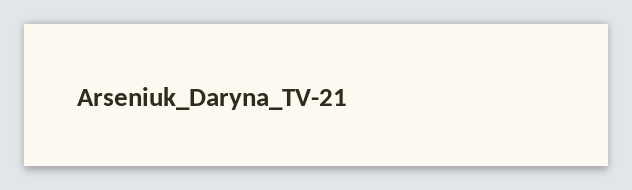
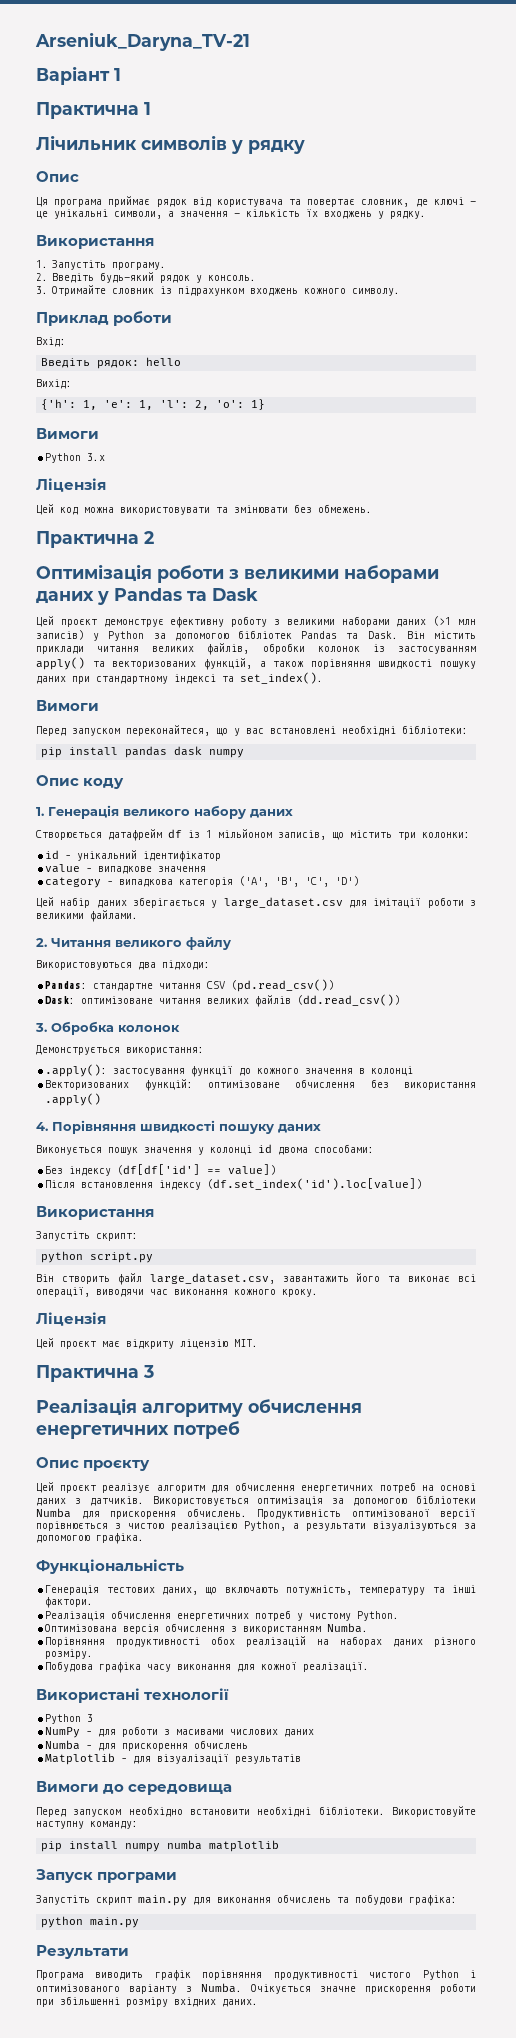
+ Варіант 1
+ Практична 1
+ Лічильник символів у рядку
+ Опис
+ Ця програма приймає рядок від користувача та повертає словник, де ключі — це унікальні символи, а значення — кількість їх входжень у рядку.
+ Використання
+ 1. Запустіть програму.
+ 2. Введіть будь-який рядок у консоль.
+ 3. Отримайте словник із підрахунком входжень кожного символу.
+ Приклад роботи
+ Вхід:
+ Введіть рядок: hello
+ Вихід:
+ {'h': 1, 'e': 1, 'l': 2, 'o': 1}
+ Вимоги
+ Python 3.x
+ Ліцензія
+ Цей код можна використовувати та змінювати без обмежень.
+ Практична 2
+ Оптимізація роботи з великими наборами даних у Pandas та Dask
+ Цей проєкт демонструє ефективну роботу з великими наборами даних (>1 млн записів) у Python за допомогою бібліотек Pandas та Dask. Він містить приклади читання великих файлів, обробки колонок із застосуванням apply() та векторизованих функцій, а також порівняння швидкості пошуку даних при стандартному індексі та set_index().
+ Вимоги
+ Перед запуском переконайтеся, що у вас встановлені необхідні бібліотеки:
+ pip install pandas dask numpy
+ Опис коду
+ 1. Генерація великого набору даних
+ Створюється датафрейм df із 1 мільйоном записів, що містить три колонки:
+ id – унікальний ідентифікатор
+ value – випадкове значення
+ category – випадкова категорія ('A', 'B', 'C', 'D')
+ Цей набір даних зберігається у large_dataset.csv для імітації роботи з великими файлами.
+ 2. Читання великого файлу
+ Використовуються два підходи:
+ Pandas: стандартне читання CSV (pd.read_csv())
+ Dask: оптимізоване читання великих файлів (dd.read_csv())
+ 3. Обробка колонок
+ Демонструється використання:
+ .apply(): застосування функції до кожного значення в колонці
+ Векторизованих функцій: оптимізоване обчислення без використання .apply()
+ 4. Порівняння швидкості пошуку даних
+ Виконується пошук значення у колонці id двома способами:
+ Без індексу (df[df['id'] == value])
+ Після встановлення індексу (df.set_index('id').loc[value])
+ Використання
+ Запустіть скрипт:
+ python script.py
+ Він створить файл large_dataset.csv, завантажить його та виконає всі операції, виводячи час виконання кожного кроку.
+ Ліцензія
+ Цей проєкт має відкриту ліцензію MIT.
+ Практична 3
+ Реалізація алгоритму обчислення енергетичних потреб
+ Опис проєкту
+ Цей проєкт реалізує алгоритм для обчислення енергетичних потреб на основі даних з датчиків. Використовується оптимізація за допомогою бібліотеки Numba для прискорення обчислень. Продуктивність оптимізованої версії порівнюється з чистою реалізацією Python, а результати візуалізуються за допомогою графіка.
+ Функціональність
+ Генерація тестових даних, що включають потужність, температуру та інші фактори.
+ Реалізація обчислення енергетичних потреб у чистому Python.
+ Оптимізована версія обчислення з використанням Numba.
+ Порівняння продуктивності обох реалізацій на наборах даних різного розміру.
+ Побудова графіка часу виконання для кожної реалізації.
+ Використані технології
+ Python 3
+ NumPy – для роботи з масивами числових даних
+ Numba – для прискорення обчислень
+ Matplotlib – для візуалізації результатів
+ Вимоги до середовища
+ Перед запуском необхідно встановити необхідні бібліотеки. Використовуйте наступну команду:
+ pip install numpy numba matplotlib
+ Запуск програми
+ Запустіть скрипт main.py для виконання обчислень та побудови графіка:
+ python main.py
+ Результати
+ Програма виводить графік порівняння продуктивності чистого Python і оптимізованого варіанту з Numba. Очікується значне прискорення роботи при збільшенні розміру вхідних даних.

